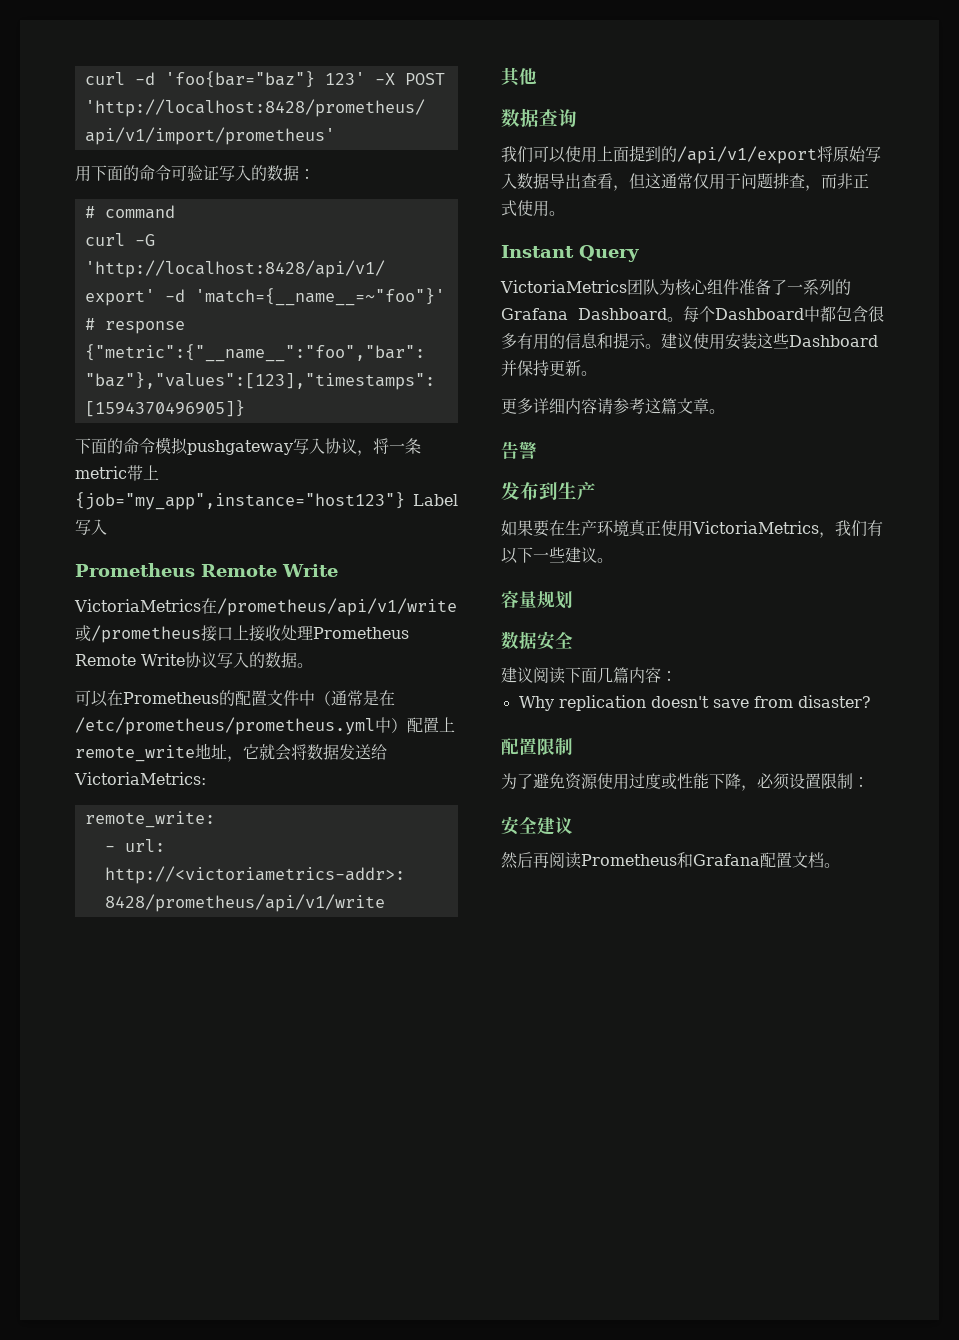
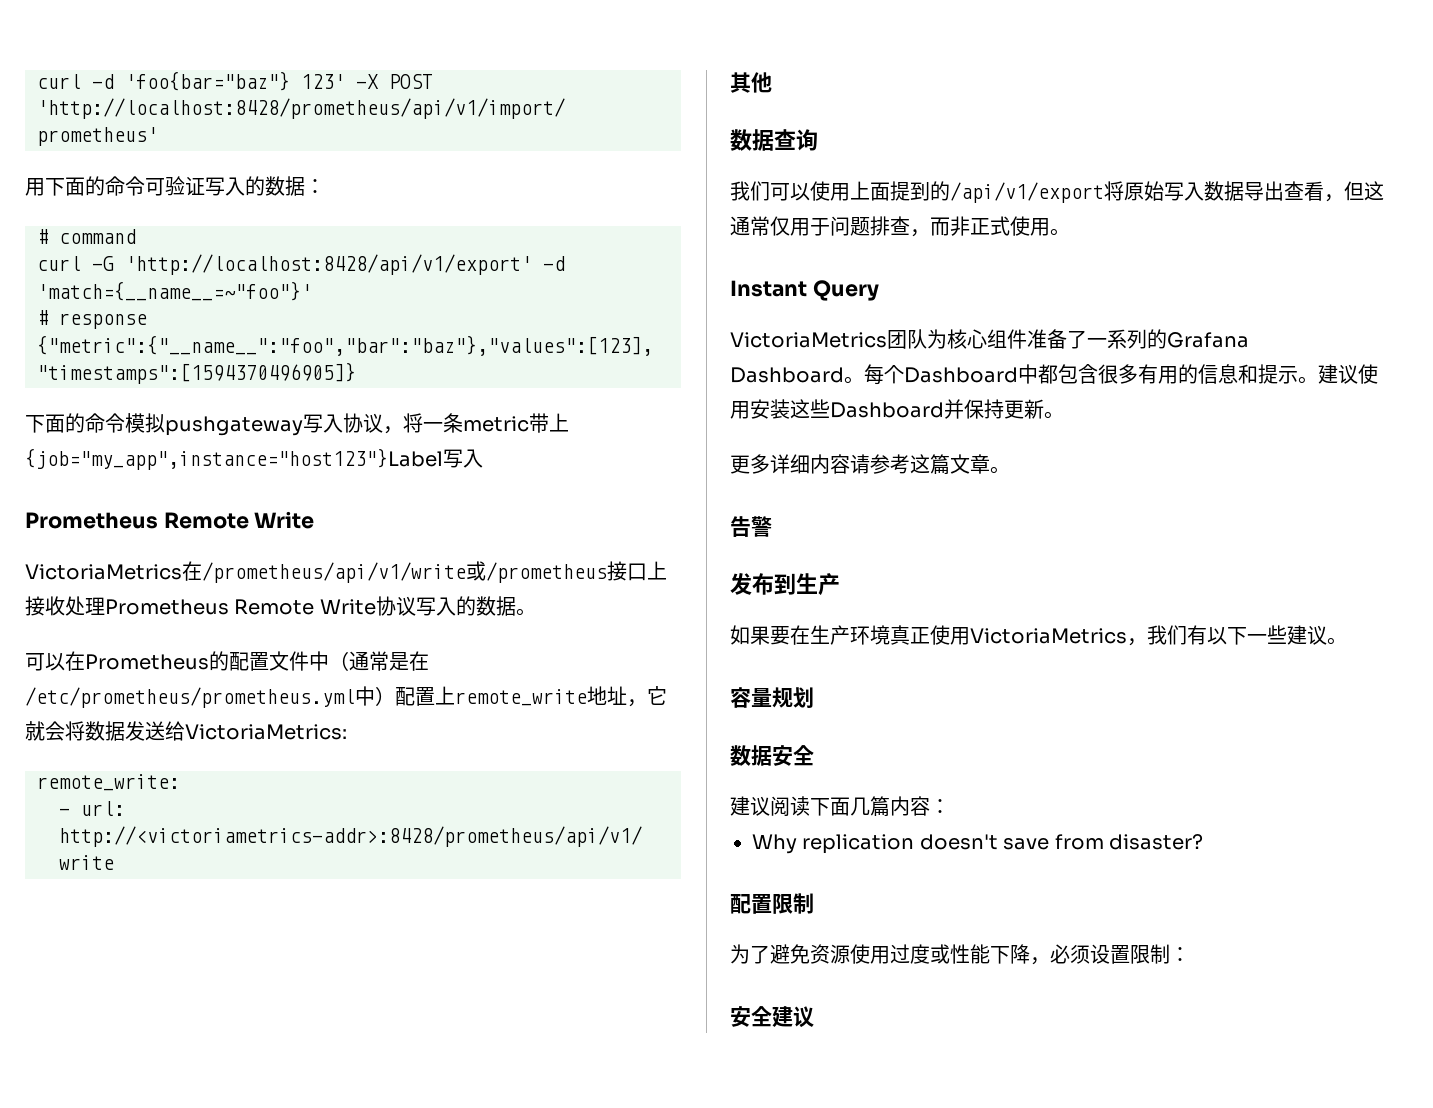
- 下面的命令模拟pushgateway写入协议，将一条metric带上{job="my_app",instance="host123"} Label写入
+ 下面的命令模拟pushgateway写入协议，将一条metric带上{job="my_app",instance="host123"}Label写入
- 然后再阅读Prometheus和Grafana配置文档。

